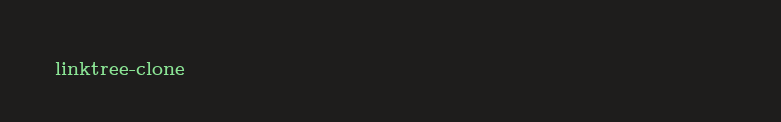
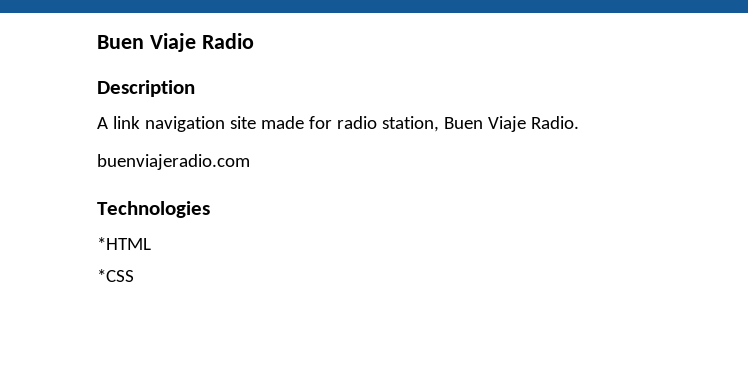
- linktree-clone
+ Buen Viaje Radio
+ Description
+ A link navigation site made for radio station, Buen Viaje Radio.
+ buenviajeradio.com
+ Technologies
+ *HTML
+ *CSS

